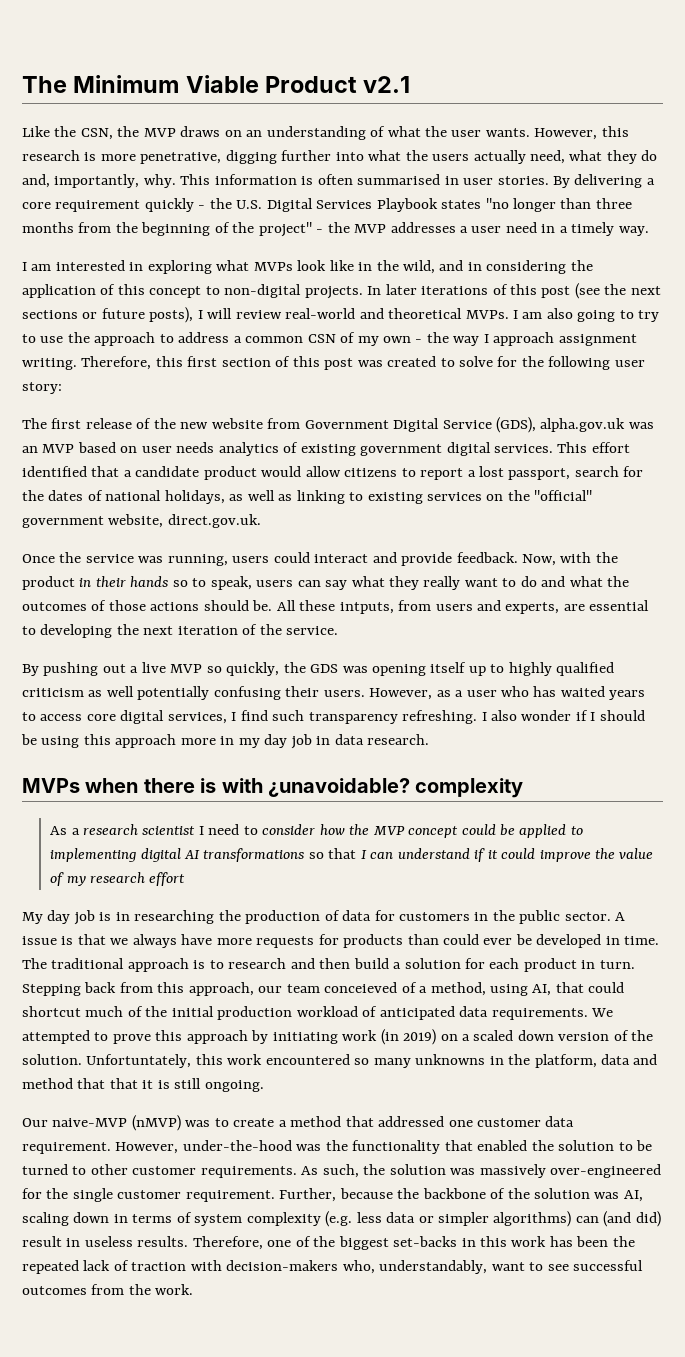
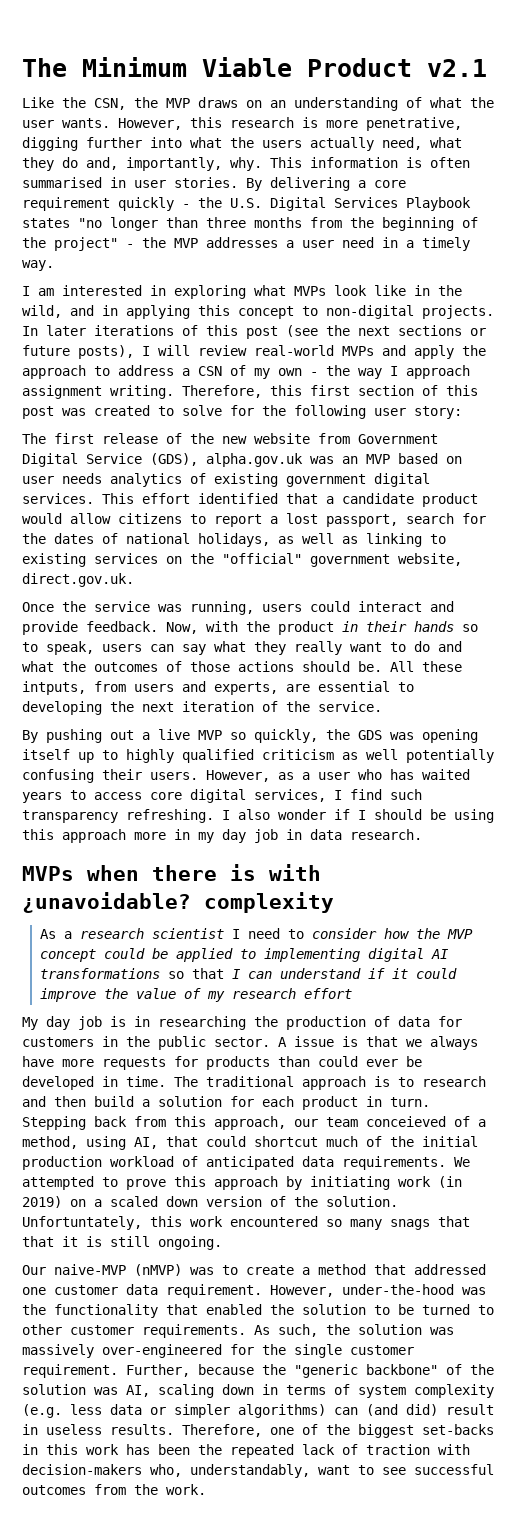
- I am interested in exploring what MVPs look like in the wild, and in considering the application of this concept to non-digital projects.
+ I am interested in exploring what MVPs look like in the wild, and in applying this concept to non-digital projects.
- In later iterations of this post (see the next sections or future posts), I will review real-world and theoretical MVPs. I am also going to try to use the approach to address a common CSN of my own - the way I approach assignment writing.
+ In later iterations of this post (see the next sections or future posts), I will review real-world MVPs and apply the approach to address a CSN of my own - the way I approach assignment writing.
- Unfortuntately, this work encountered so many unknowns in the platform, data and method that that it is still ongoing.
+ Unfortuntately, this work encountered so many snags that that it is still ongoing.
- Further, because the backbone of the solution was AI, scaling down in terms of system complexity (e.g. less data or simpler algorithms) can (and did) result in useless results.
+ Further, because the "generic backbone" of the solution was AI, scaling down in terms of system complexity (e.g. less data or simpler algorithms) can (and did) result in useless results.

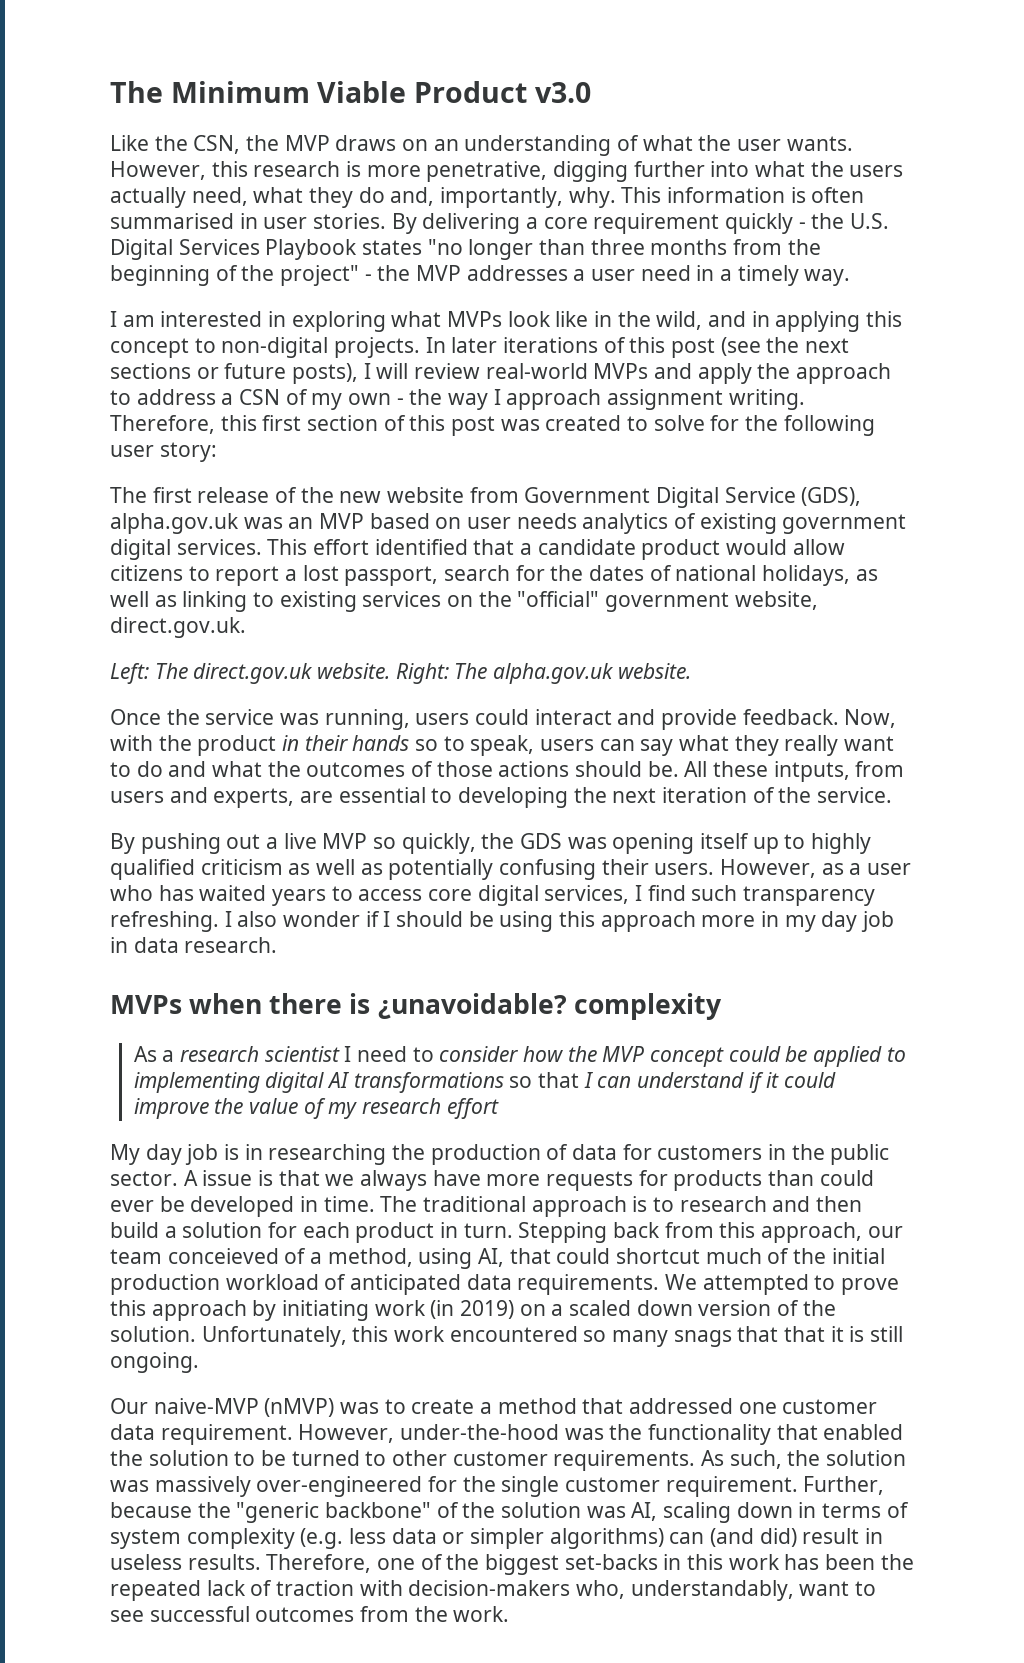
- The Minimum Viable Product v2.1
+ The Minimum Viable Product v3.0
+ Left: The direct.gov.uk website. Right: The alpha.gov.uk website.
- By pushing out a live MVP so quickly, the GDS was opening itself up to highly qualified criticism as well potentially confusing their users.
+ By pushing out a live MVP so quickly, the GDS was opening itself up to highly qualified criticism as well as potentially confusing their users.
- MVPs when there is with ¿unavoidable? complexity
+ MVPs when there is ¿unavoidable? complexity
- Unfortuntately, this work encountered so many snags that that it is still ongoing.
+ Unfortunately, this work encountered so many snags that that it is still ongoing.

